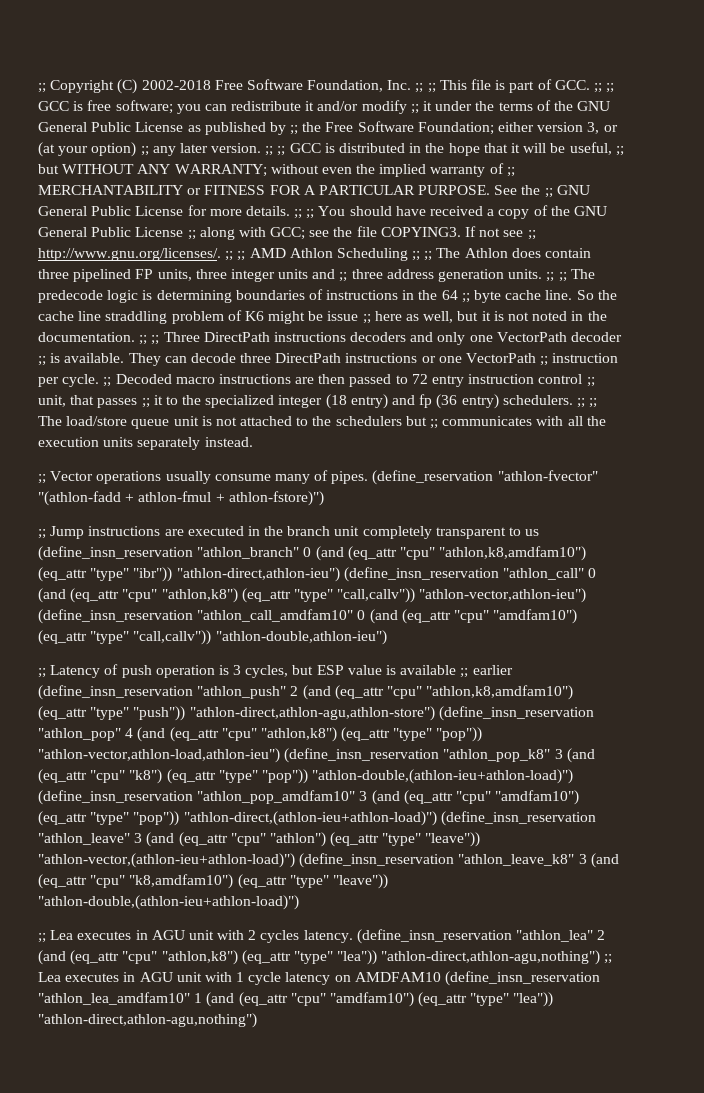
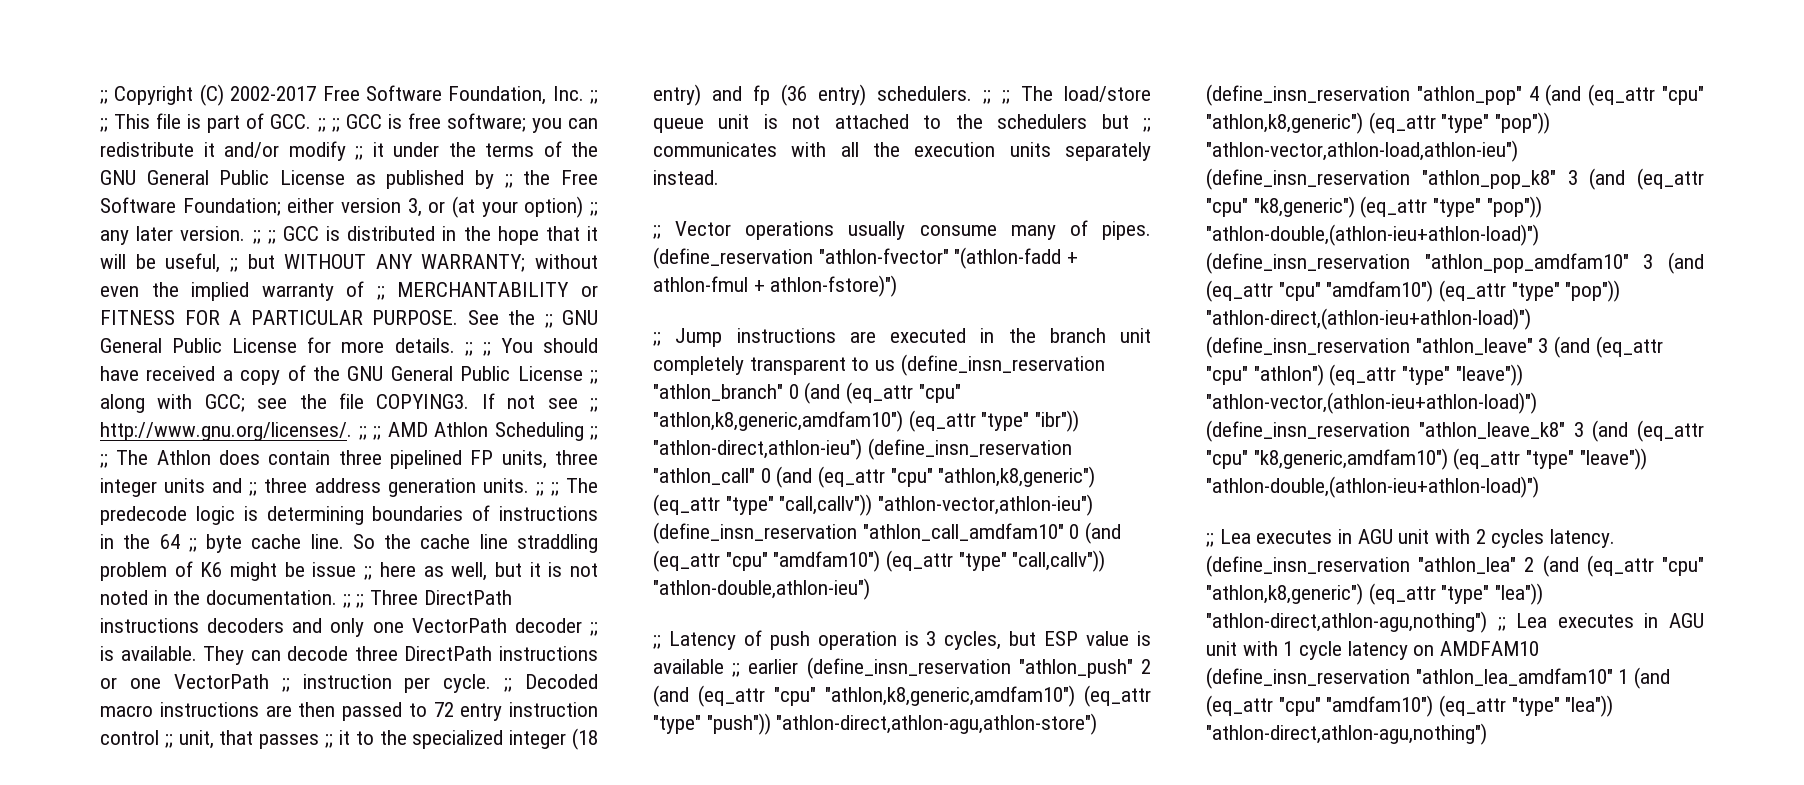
- Copyright (C) 2002-2018 Free Software Foundation, Inc. ;;
+ Copyright (C) 2002-2017 Free Software Foundation, Inc. ;;
- ;; Jump instructions are executed in the branch unit completely transparent to us (define_insn_reservation "athlon_branch" 0 (and (eq_attr "cpu" "athlon,k8,amdfam10") (eq_attr "type" "ibr")) "athlon-direct,athlon-ieu") (define_insn_reservation "athlon_call" 0 (and (eq_attr "cpu" "athlon,k8") (eq_attr "type" "call,callv")) "athlon-vector,athlon-ieu") (define_insn_reservation "athlon_call_amdfam10" 0 (and (eq_attr "cpu" "amdfam10") (eq_attr "type" "call,callv")) "athlon-double,athlon-ieu")
+ ;; Jump instructions are executed in the branch unit completely transparent to us (define_insn_reservation "athlon_branch" 0 (and (eq_attr "cpu" "athlon,k8,generic,amdfam10") (eq_attr "type" "ibr")) "athlon-direct,athlon-ieu") (define_insn_reservation "athlon_call" 0 (and (eq_attr "cpu" "athlon,k8,generic") (eq_attr "type" "call,callv")) "athlon-vector,athlon-ieu") (define_insn_reservation "athlon_call_amdfam10" 0 (and (eq_attr "cpu" "amdfam10") (eq_attr "type" "call,callv")) "athlon-double,athlon-ieu")
- earlier (define_insn_reservation "athlon_push" 2 (and (eq_attr "cpu" "athlon,k8,amdfam10") (eq_attr "type" "push")) "athlon-direct,athlon-agu,athlon-store") (define_insn_reservation "athlon_pop" 4 (and (eq_attr "cpu" "athlon,k8") (eq_attr "type" "pop")) "athlon-vector,athlon-load,athlon-ieu") (define_insn_reservation "athlon_pop_k8" 3 (and (eq_attr "cpu" "k8") (eq_attr "type" "pop")) "athlon-double,(athlon-ieu+athlon-load)") (define_insn_reservation "athlon_pop_amdfam10" 3 (and (eq_attr "cpu" "amdfam10") (eq_attr "type" "pop")) "athlon-direct,(athlon-ieu+athlon-load)") (define_insn_reservation "athlon_leave" 3 (and (eq_attr "cpu" "athlon") (eq_attr "type" "leave")) "athlon-vector,(athlon-ieu+athlon-load)") (define_insn_reservation "athlon_leave_k8" 3 (and (eq_attr "cpu" "k8,amdfam10") (eq_attr "type" "leave")) "athlon-double,(athlon-ieu+athlon-load)")
+ earlier (define_insn_reservation "athlon_push" 2 (and (eq_attr "cpu" "athlon,k8,generic,amdfam10") (eq_attr "type" "push")) "athlon-direct,athlon-agu,athlon-store") (define_insn_reservation "athlon_pop" 4 (and (eq_attr "cpu" "athlon,k8,generic") (eq_attr "type" "pop")) "athlon-vector,athlon-load,athlon-ieu") (define_insn_reservation "athlon_pop_k8" 3 (and (eq_attr "cpu" "k8,generic") (eq_attr "type" "pop")) "athlon-double,(athlon-ieu+athlon-load)") (define_insn_reservation "athlon_pop_amdfam10" 3 (and (eq_attr "cpu" "amdfam10") (eq_attr "type" "pop")) "athlon-direct,(athlon-ieu+athlon-load)") (define_insn_reservation "athlon_leave" 3 (and (eq_attr "cpu" "athlon") (eq_attr "type" "leave")) "athlon-vector,(athlon-ieu+athlon-load)") (define_insn_reservation "athlon_leave_k8" 3 (and (eq_attr "cpu" "k8,generic,amdfam10") (eq_attr "type" "leave")) "athlon-double,(athlon-ieu+athlon-load)")
- (define_insn_reservation "athlon_lea" 2 (and (eq_attr "cpu" "athlon,k8") (eq_attr "type" "lea")) "athlon-direct,athlon-agu,nothing") ;; Lea executes in AGU unit with 1 cycle latency on AMDFAM10 (define_insn_reservation "athlon_lea_amdfam10" 1 (and (eq_attr "cpu" "amdfam10") (eq_attr "type" "lea")) "athlon-direct,athlon-agu,nothing")
+ (define_insn_reservation "athlon_lea" 2 (and (eq_attr "cpu" "athlon,k8,generic") (eq_attr "type" "lea")) "athlon-direct,athlon-agu,nothing") ;; Lea executes in AGU unit with 1 cycle latency on AMDFAM10 (define_insn_reservation "athlon_lea_amdfam10" 1 (and (eq_attr "cpu" "amdfam10") (eq_attr "type" "lea")) "athlon-direct,athlon-agu,nothing")

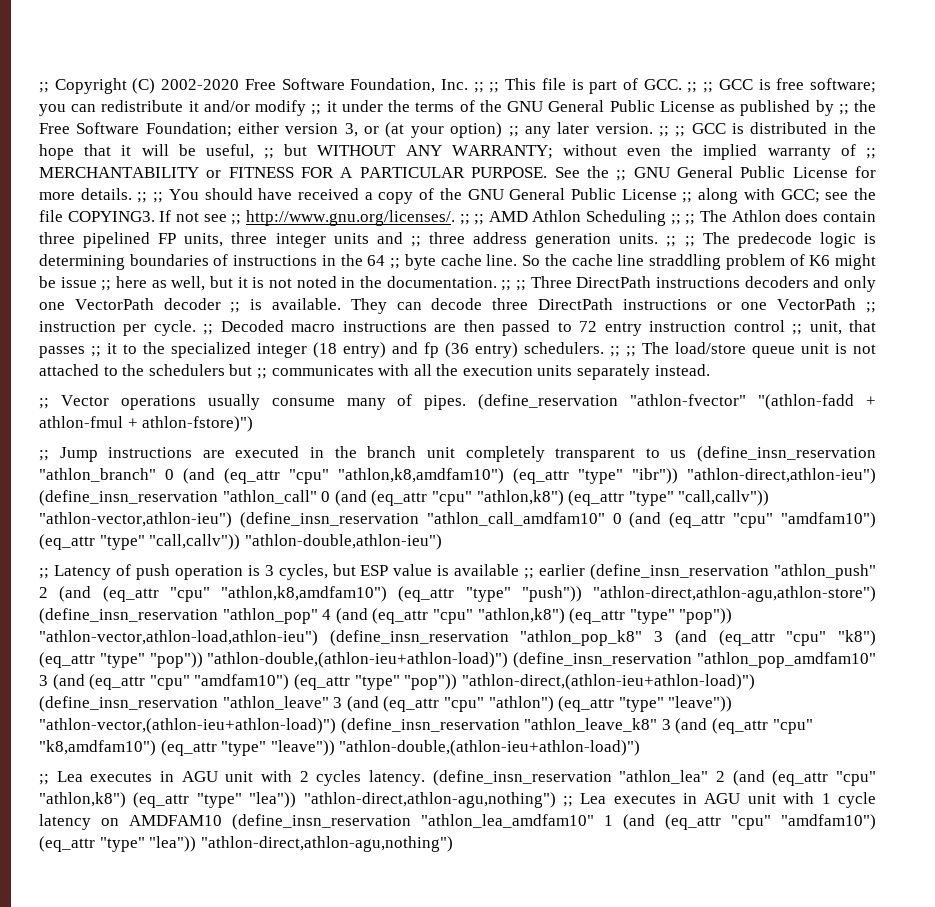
- Copyright (C) 2002-2017 Free Software Foundation, Inc. ;;
+ Copyright (C) 2002-2020 Free Software Foundation, Inc. ;;
- ;; Jump instructions are executed in the branch unit completely transparent to us (define_insn_reservation "athlon_branch" 0 (and (eq_attr "cpu" "athlon,k8,generic,amdfam10") (eq_attr "type" "ibr")) "athlon-direct,athlon-ieu") (define_insn_reservation "athlon_call" 0 (and (eq_attr "cpu" "athlon,k8,generic") (eq_attr "type" "call,callv")) "athlon-vector,athlon-ieu") (define_insn_reservation "athlon_call_amdfam10" 0 (and (eq_attr "cpu" "amdfam10") (eq_attr "type" "call,callv")) "athlon-double,athlon-ieu")
+ ;; Jump instructions are executed in the branch unit completely transparent to us (define_insn_reservation "athlon_branch" 0 (and (eq_attr "cpu" "athlon,k8,amdfam10") (eq_attr "type" "ibr")) "athlon-direct,athlon-ieu") (define_insn_reservation "athlon_call" 0 (and (eq_attr "cpu" "athlon,k8") (eq_attr "type" "call,callv")) "athlon-vector,athlon-ieu") (define_insn_reservation "athlon_call_amdfam10" 0 (and (eq_attr "cpu" "amdfam10") (eq_attr "type" "call,callv")) "athlon-double,athlon-ieu")
- earlier (define_insn_reservation "athlon_push" 2 (and (eq_attr "cpu" "athlon,k8,generic,amdfam10") (eq_attr "type" "push")) "athlon-direct,athlon-agu,athlon-store") (define_insn_reservation "athlon_pop" 4 (and (eq_attr "cpu" "athlon,k8,generic") (eq_attr "type" "pop")) "athlon-vector,athlon-load,athlon-ieu") (define_insn_reservation "athlon_pop_k8" 3 (and (eq_attr "cpu" "k8,generic") (eq_attr "type" "pop")) "athlon-double,(athlon-ieu+athlon-load)") (define_insn_reservation "athlon_pop_amdfam10" 3 (and (eq_attr "cpu" "amdfam10") (eq_attr "type" "pop")) "athlon-direct,(athlon-ieu+athlon-load)") (define_insn_reservation "athlon_leave" 3 (and (eq_attr "cpu" "athlon") (eq_attr "type" "leave")) "athlon-vector,(athlon-ieu+athlon-load)") (define_insn_reservation "athlon_leave_k8" 3 (and (eq_attr "cpu" "k8,generic,amdfam10") (eq_attr "type" "leave")) "athlon-double,(athlon-ieu+athlon-load)")
+ earlier (define_insn_reservation "athlon_push" 2 (and (eq_attr "cpu" "athlon,k8,amdfam10") (eq_attr "type" "push")) "athlon-direct,athlon-agu,athlon-store") (define_insn_reservation "athlon_pop" 4 (and (eq_attr "cpu" "athlon,k8") (eq_attr "type" "pop")) "athlon-vector,athlon-load,athlon-ieu") (define_insn_reservation "athlon_pop_k8" 3 (and (eq_attr "cpu" "k8") (eq_attr "type" "pop")) "athlon-double,(athlon-ieu+athlon-load)") (define_insn_reservation "athlon_pop_amdfam10" 3 (and (eq_attr "cpu" "amdfam10") (eq_attr "type" "pop")) "athlon-direct,(athlon-ieu+athlon-load)") (define_insn_reservation "athlon_leave" 3 (and (eq_attr "cpu" "athlon") (eq_attr "type" "leave")) "athlon-vector,(athlon-ieu+athlon-load)") (define_insn_reservation "athlon_leave_k8" 3 (and (eq_attr "cpu" "k8,amdfam10") (eq_attr "type" "leave")) "athlon-double,(athlon-ieu+athlon-load)")
- (define_insn_reservation "athlon_lea" 2 (and (eq_attr "cpu" "athlon,k8,generic") (eq_attr "type" "lea")) "athlon-direct,athlon-agu,nothing") ;; Lea executes in AGU unit with 1 cycle latency on AMDFAM10 (define_insn_reservation "athlon_lea_amdfam10" 1 (and (eq_attr "cpu" "amdfam10") (eq_attr "type" "lea")) "athlon-direct,athlon-agu,nothing")
+ (define_insn_reservation "athlon_lea" 2 (and (eq_attr "cpu" "athlon,k8") (eq_attr "type" "lea")) "athlon-direct,athlon-agu,nothing") ;; Lea executes in AGU unit with 1 cycle latency on AMDFAM10 (define_insn_reservation "athlon_lea_amdfam10" 1 (and (eq_attr "cpu" "amdfam10") (eq_attr "type" "lea")) "athlon-direct,athlon-agu,nothing")

